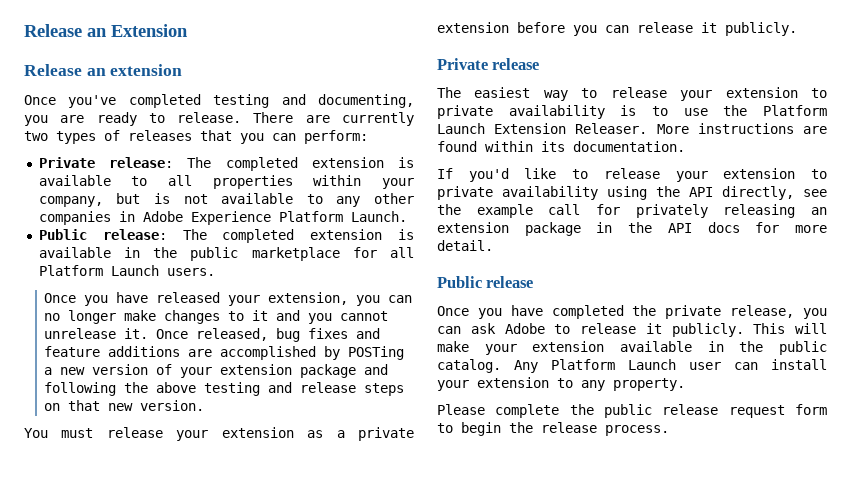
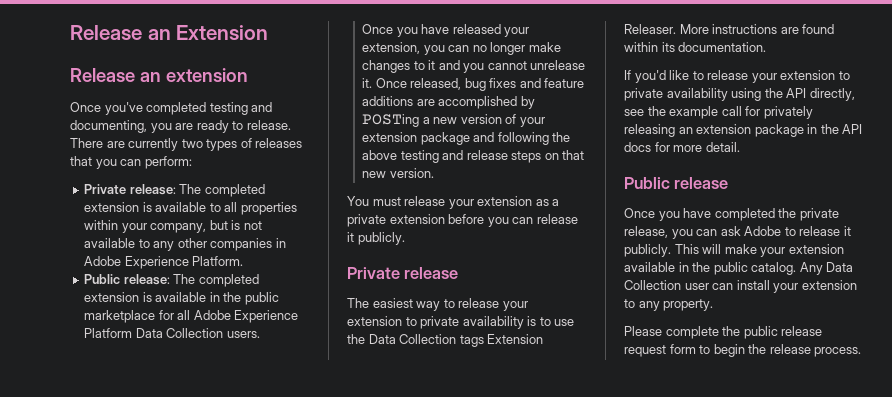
- Private release: The completed extension is available to all properties within your company, but is not available to any other companies in Adobe Experience Platform Launch.
+ Private release: The completed extension is available to all properties within your company, but is not available to any other companies in Adobe Experience Platform.
- Public release: The completed extension is available in the public marketplace for all Platform Launch users.
+ Public release: The completed extension is available in the public marketplace for all Adobe Experience Platform Data Collection users.
- The easiest way to release your extension to private availability is to use the Platform Launch Extension Releaser.
+ The easiest way to release your extension to private availability is to use the Data Collection tags Extension Releaser.
- Any Platform Launch user can install your extension to any property.
+ Any Data Collection user can install your extension to any property.

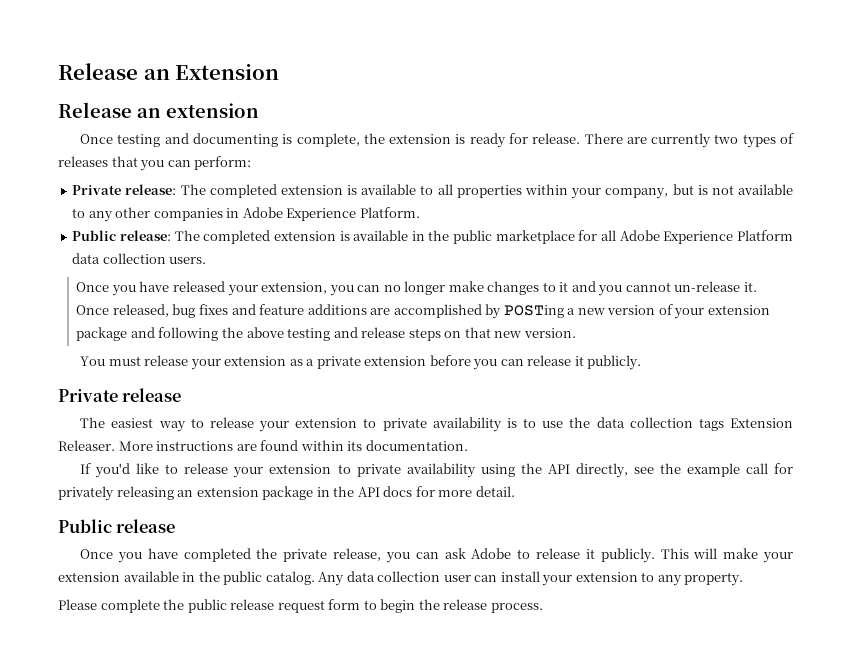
- Once you've completed testing and documenting, you are ready to release.
+ Once testing and documenting is complete, the extension is ready for release.
- Public release: The completed extension is available in the public marketplace for all Adobe Experience Platform Data Collection users.
+ Public release: The completed extension is available in the public marketplace for all Adobe Experience Platform data collection users.
- Once you have released your extension, you can no longer make changes to it and you cannot unrelease it.
+ Once you have released your extension, you can no longer make changes to it and you cannot un-release it.
- The easiest way to release your extension to private availability is to use the Data Collection tags Extension Releaser.
+ The easiest way to release your extension to private availability is to use the data collection tags Extension Releaser.
- Any Data Collection user can install your extension to any property.
+ Any data collection user can install your extension to any property.

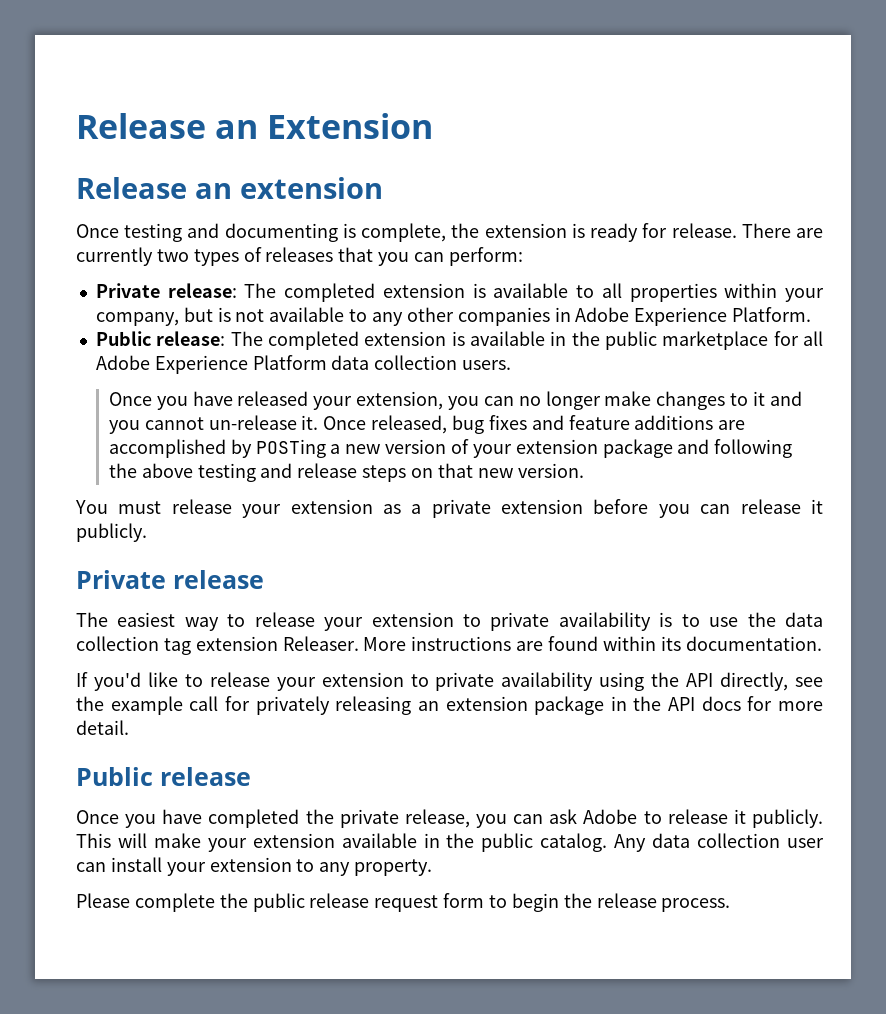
- The easiest way to release your extension to private availability is to use the data collection tags Extension Releaser.
+ The easiest way to release your extension to private availability is to use the data collection tag extension Releaser.

